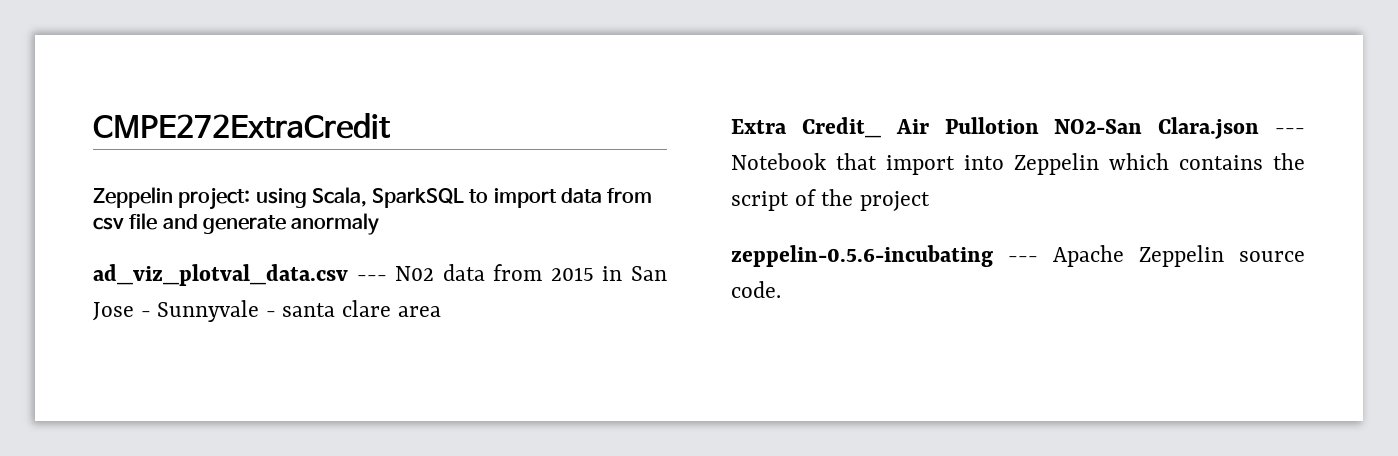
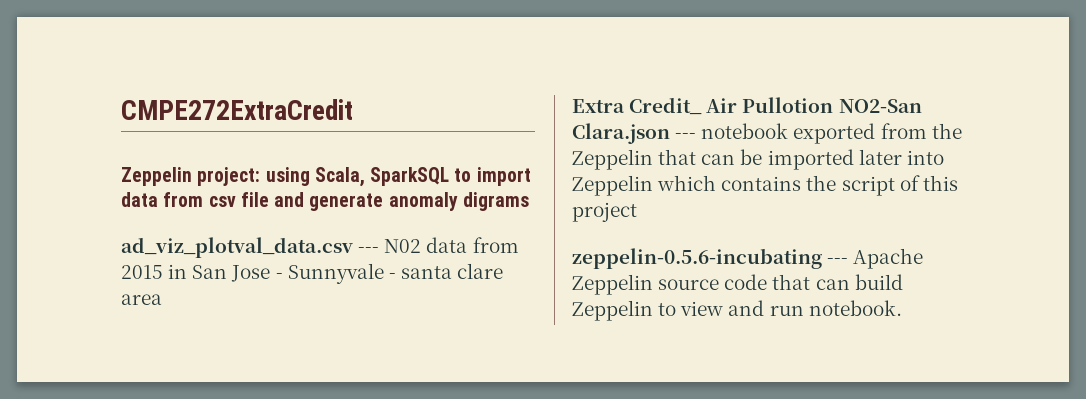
- Zeppelin project: using Scala, SparkSQL to import data from csv file and generate anormaly
+ Zeppelin project: using Scala, SparkSQL to import data from csv file and generate anomaly digrams
- Extra Credit_ Air Pullotion NO2-San Clara.json --- Notebook that import into Zeppelin which contains the script of the project
+ Extra Credit_ Air Pullotion NO2-San Clara.json --- notebook exported from the Zeppelin that can be imported later into Zeppelin which contains the script of this project
- zeppelin-0.5.6-incubating --- Apache Zeppelin source code.
+ zeppelin-0.5.6-incubating --- Apache Zeppelin source code that can build Zeppelin to view and run notebook.

